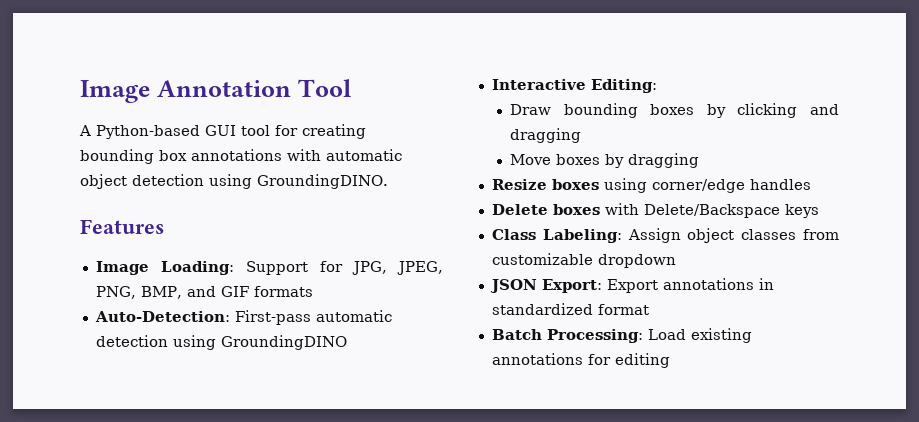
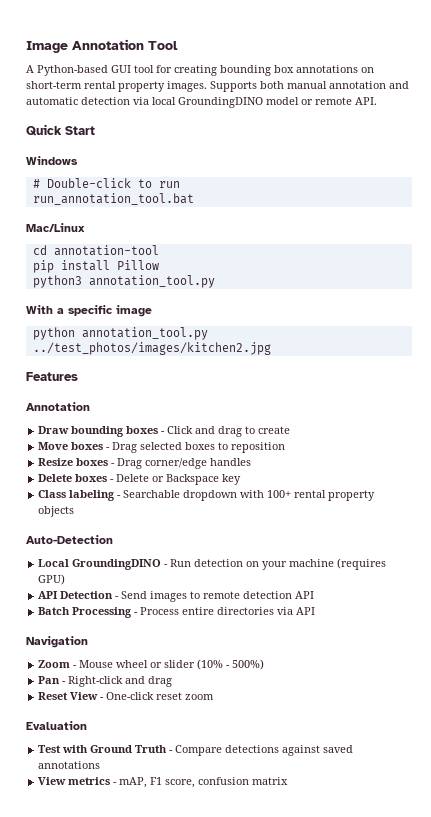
- A Python-based GUI tool for creating bounding box annotations with automatic object detection using GroundingDINO.
+ A Python-based GUI tool for creating bounding box annotations on short-term rental property images. Supports both manual annotation and automatic detection via local GroundingDINO model or remote API.
+ Quick Start
+ Windows
+ # Double-click to run
+ run_annotation_tool.bat
+ Mac/Linux
+ cd annotation-tool
+ pip install Pillow
+ python3 annotation_tool.py
+ With a specific image
+ python annotation_tool.py ../test_photos/images/kitchen2.jpg
  Features
- Image Loading: Support for JPG, JPEG, PNG, BMP, and GIF formats
- Auto-Detection: First-pass automatic detection using GroundingDINO
- Interactive Editing:
- Draw bounding boxes by clicking and dragging
- Move boxes by dragging
+ Annotation
+ Draw bounding boxes - Click and drag to create
+ Move boxes - Drag selected boxes to reposition
- Resize boxes using corner/edge handles
+ Resize boxes - Drag corner/edge handles
- Delete boxes with Delete/Backspace keys
- Class Labeling: Assign object classes from customizable dropdown
- JSON Export: Export annotations in standardized format
- Batch Processing: Load existing annotations for editing
+ Delete boxes - Delete or Backspace key
+ Class labeling - Searchable dropdown with 100+ rental property objects
+ Auto-Detection
+ Local GroundingDINO - Run detection on your machine (requires GPU)
+ API Detection - Send images to remote detection API
+ Batch Processing - Process entire directories via API
+ Navigation
+ Zoom - Mouse wheel or slider (10% - 500%)
+ Pan - Right-click and drag
+ Reset View - One-click reset zoom
+ Evaluation
+ Test with Ground Truth - Compare detections against saved annotations
+ View metrics - mAP, F1 score, confusion matrix

